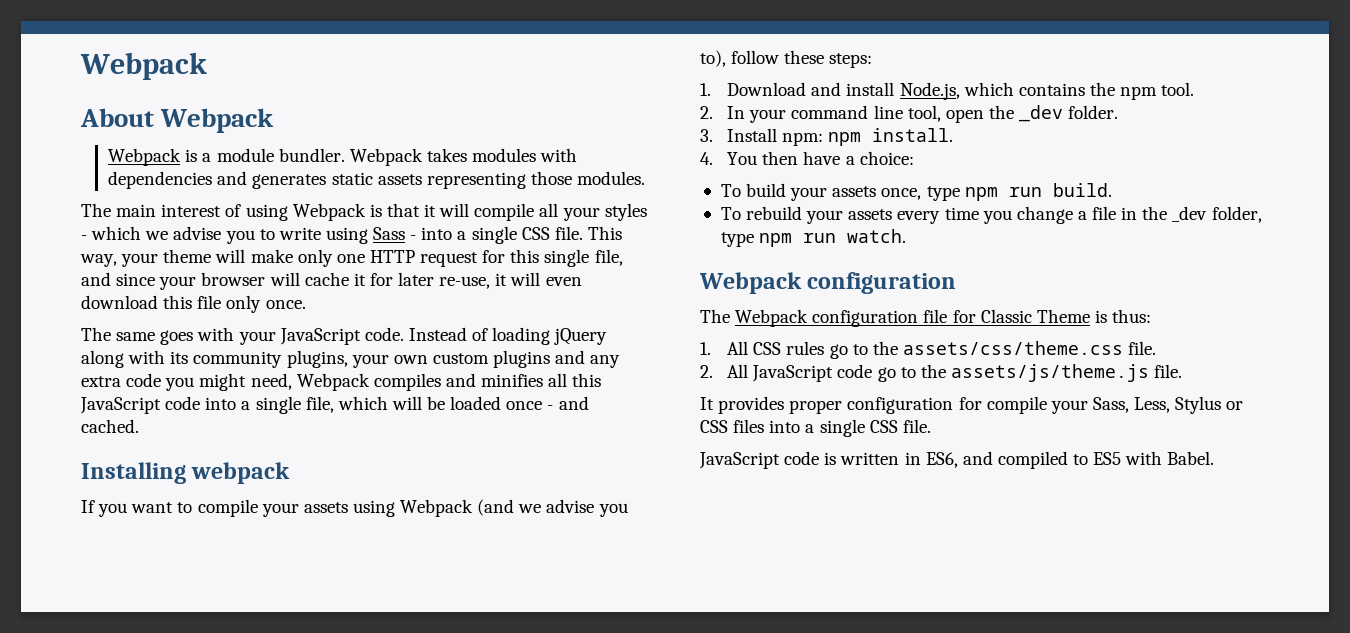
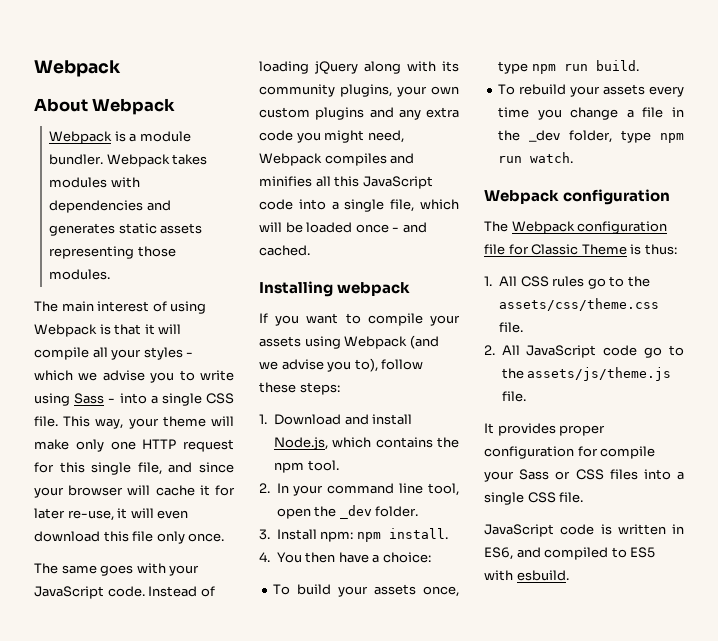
- It provides proper configuration for compile your Sass, Less, Stylus or CSS files into a single CSS file.
+ It provides proper configuration for compile your Sass or CSS files into a single CSS file.
- JavaScript code is written in ES6, and compiled to ES5 with Babel.
+ JavaScript code is written in ES6, and compiled to ES5 with esbuild.

